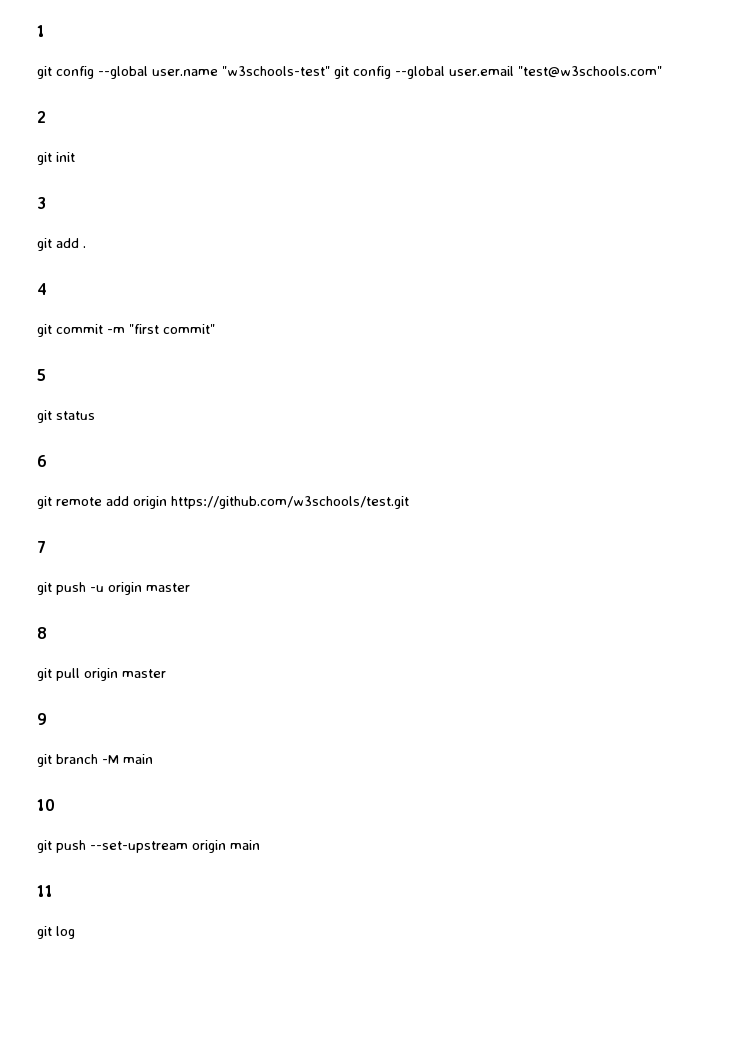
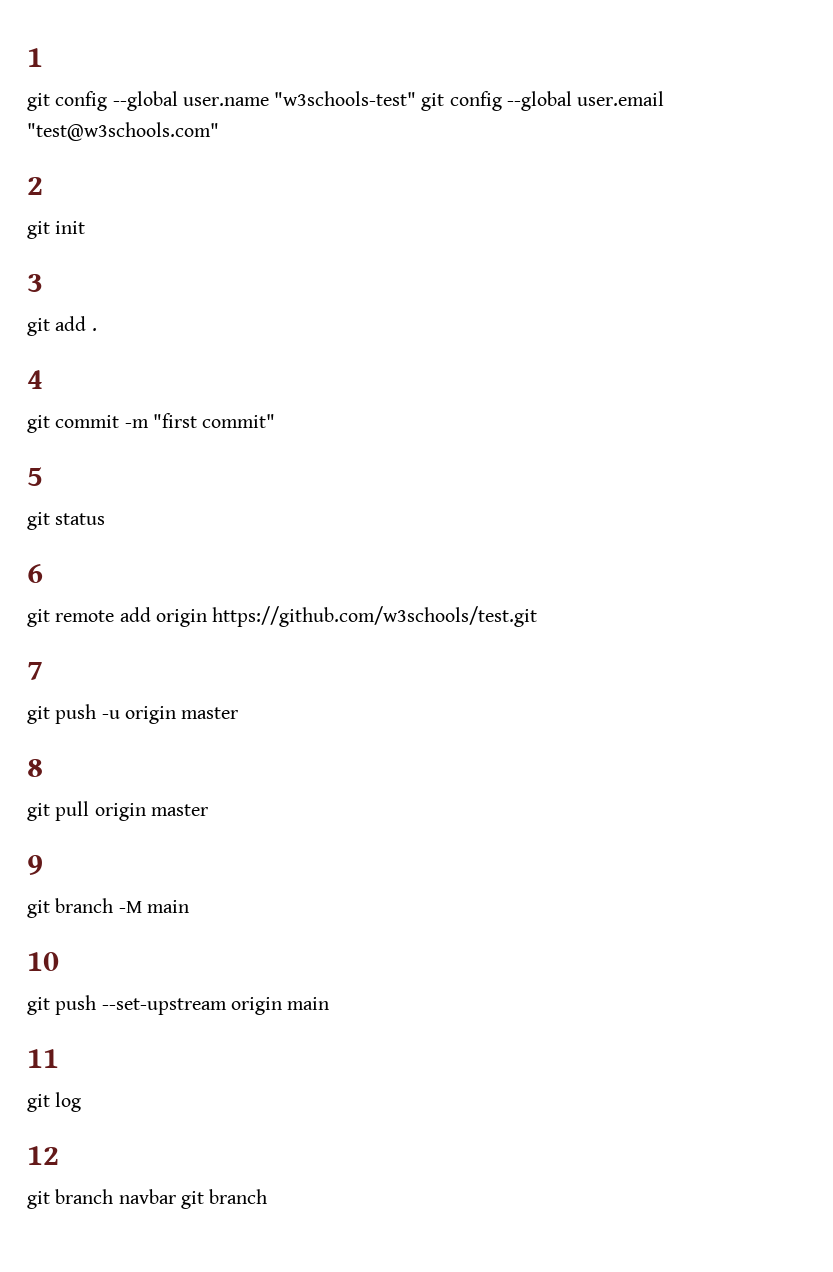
+ 12
+ git branch navbar git branch

